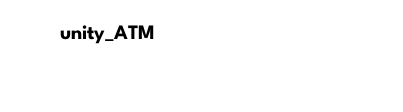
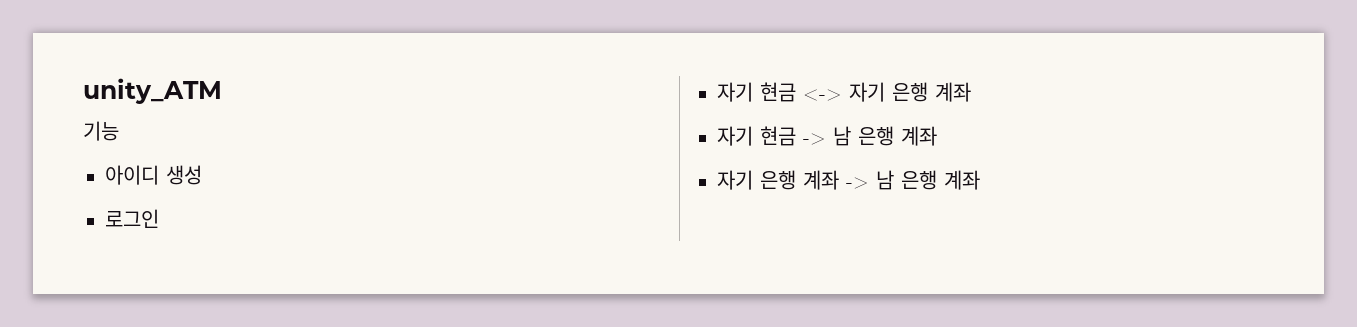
+ 기능
+ 아이디 생성
+ 로그인
+ 자기 현금 <-> 자기 은행 계좌
+ 자기 현금 -> 남 은행 계좌
+ 자기 은행 계좌 -> 남 은행 계좌

